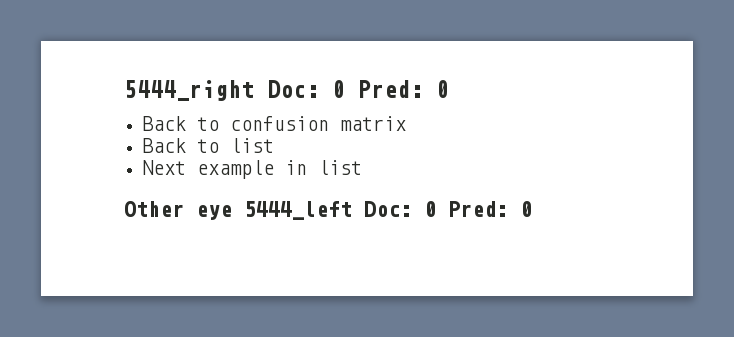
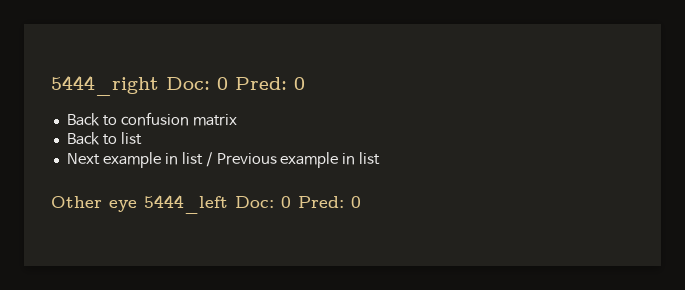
- Next example in list
+ Next example in list / Previous example in list

